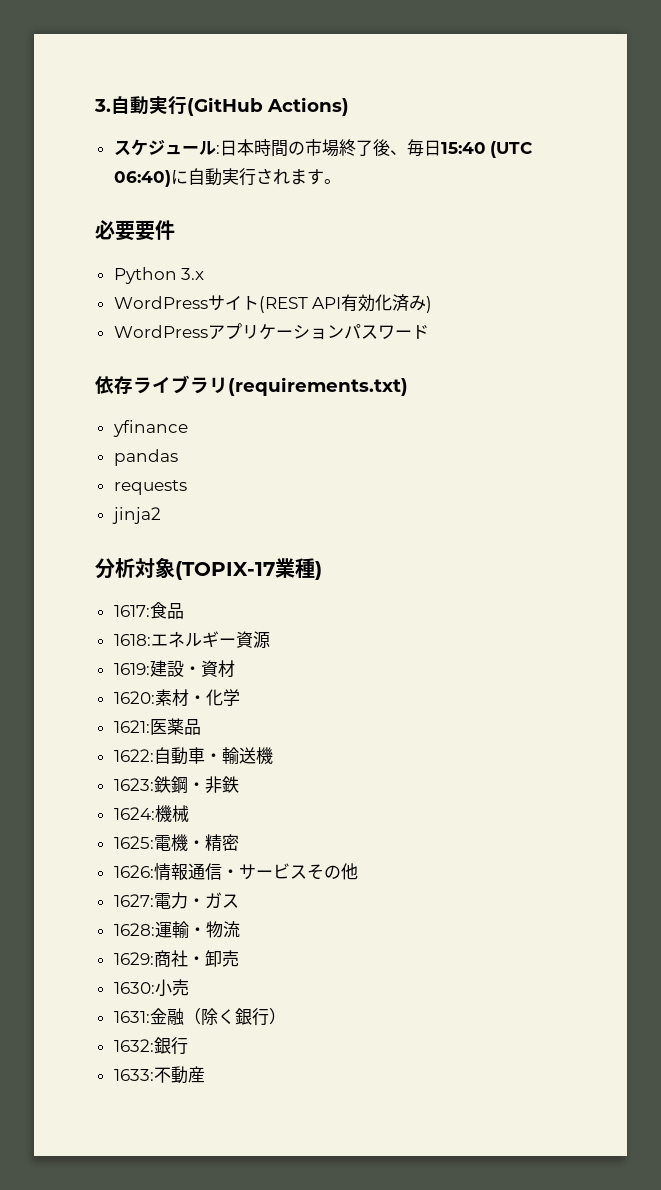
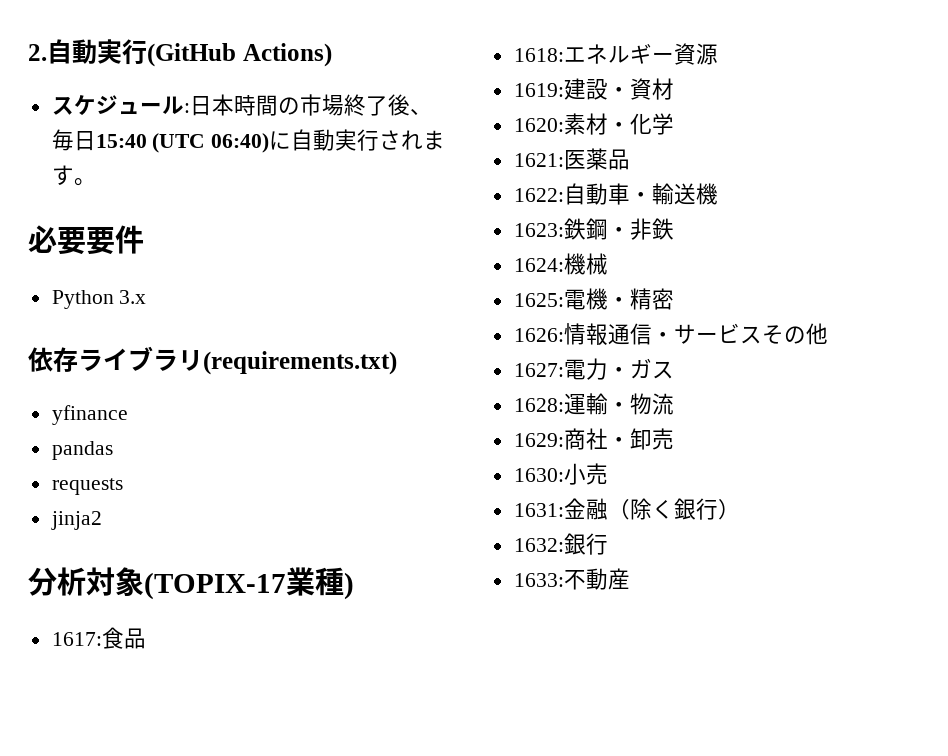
- 3.自動実行(GitHub Actions)
+ 2.自動実行(GitHub Actions)
- WordPressサイト(REST API有効化済み)
- WordPressアプリケーションパスワード

